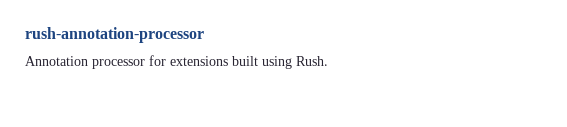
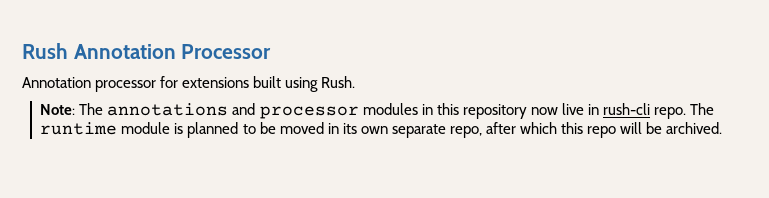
- rush-annotation-processor
+ Rush Annotation Processor
+ Note: The annotations and processor modules in this repository now live in rush-cli repo. The runtime module is planned to be moved in its own separate repo, after which this repo will be archived.

